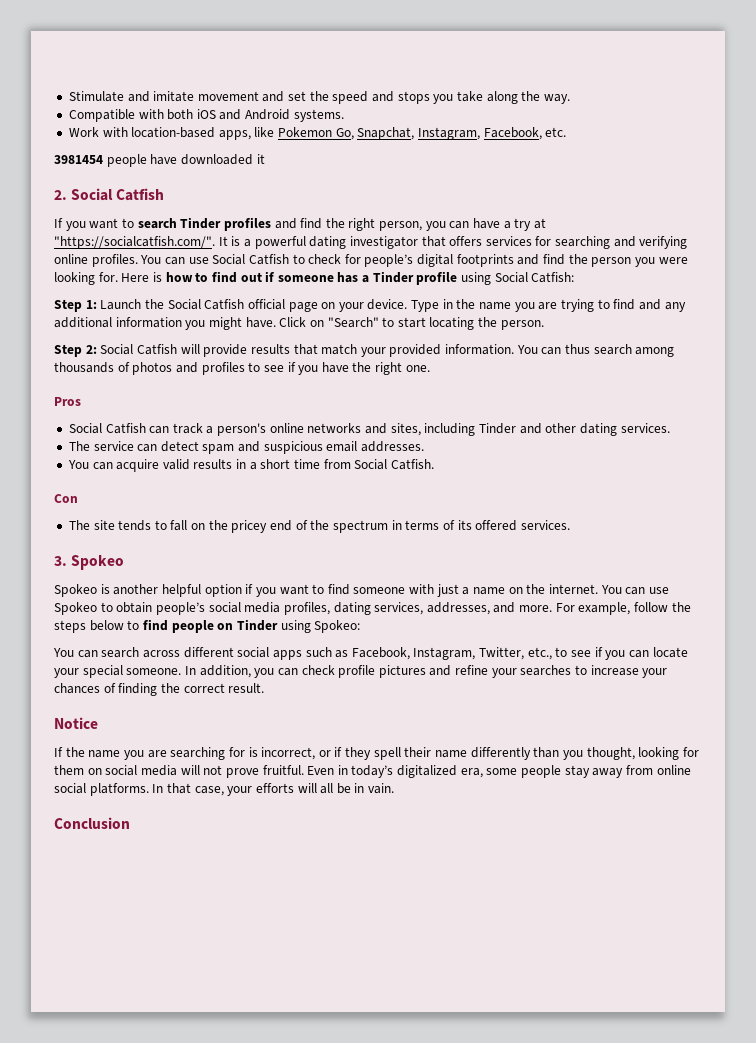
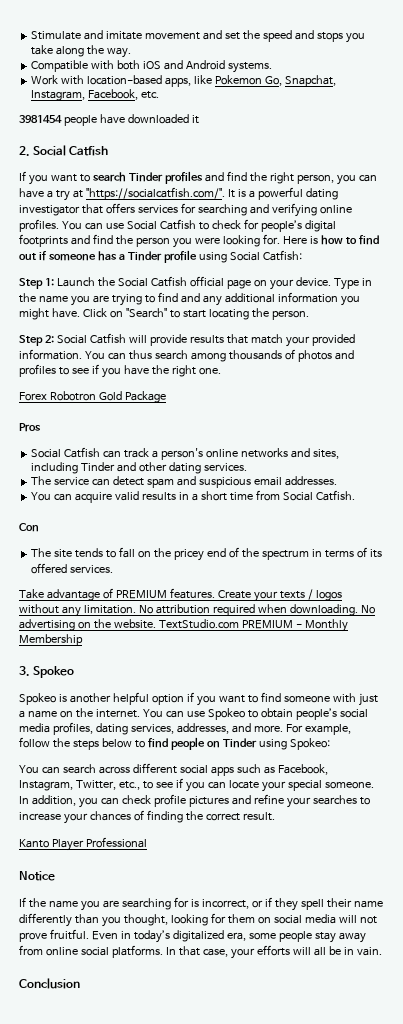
+ Forex Robotron Gold Package
+ Take advantage of PREMIUM features. Create your texts / logos without any limitation. No attribution required when downloading. No advertising on the website. TextStudio.com PREMIUM - Monthly Membership
+ Kanto Player Professional

